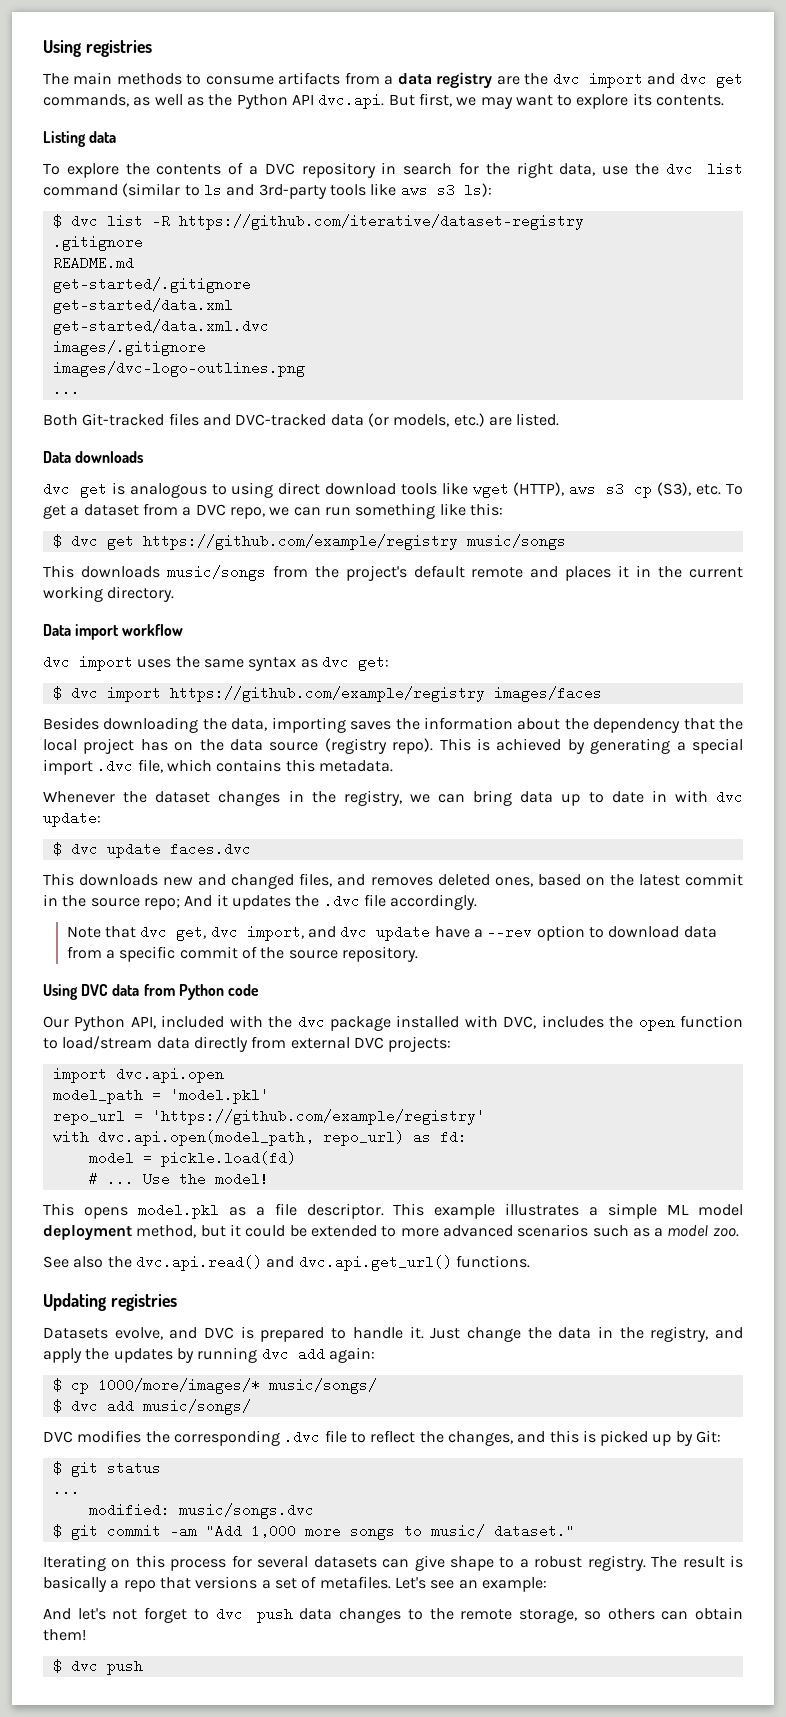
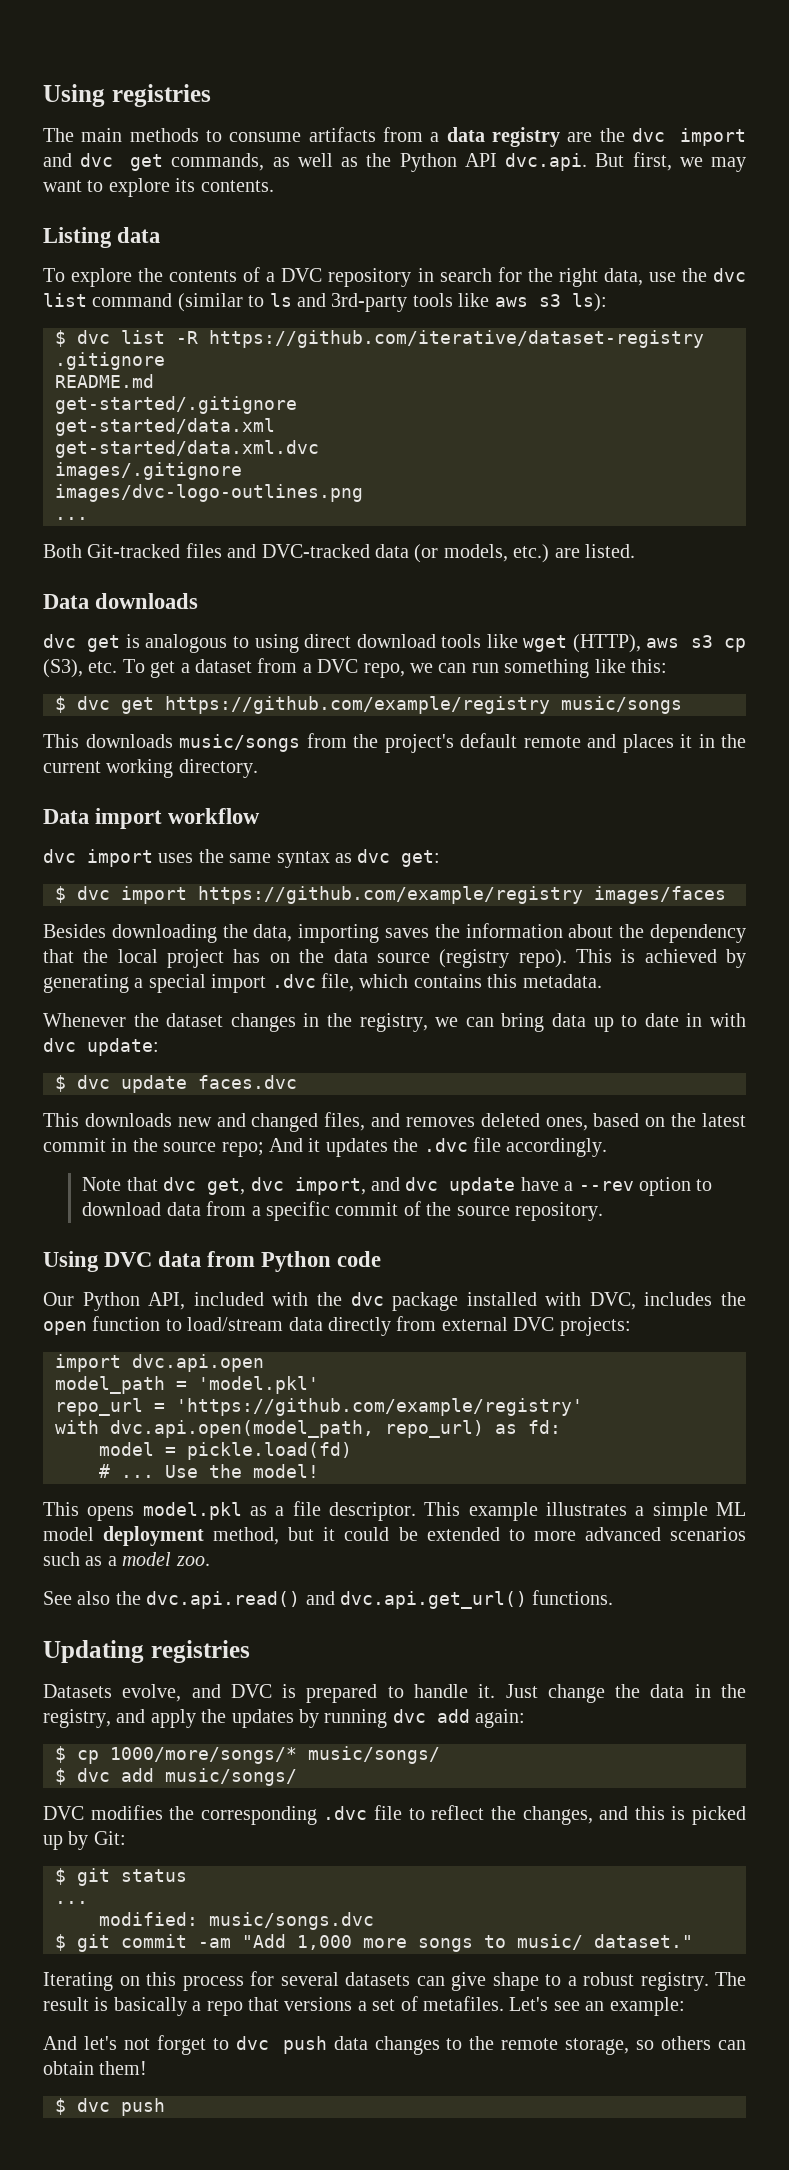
- $ cp 1000/more/images/* music/songs/
+ $ cp 1000/more/songs/* music/songs/

